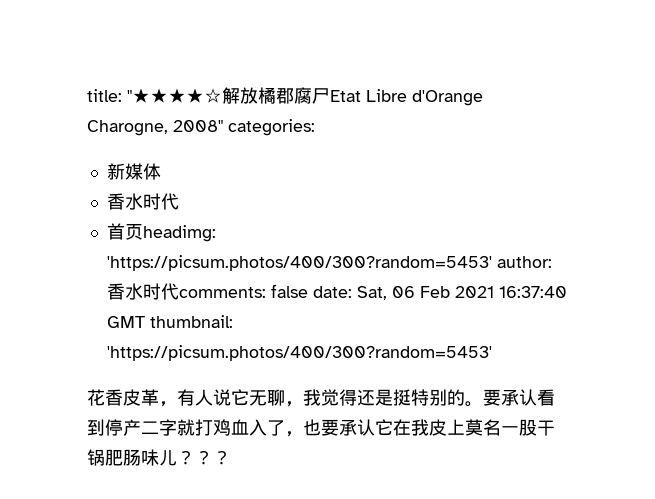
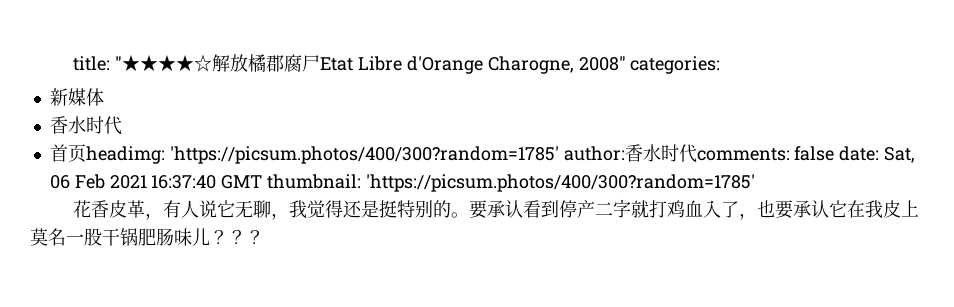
- 首页headimg: 'https://picsum.photos/400/300?random=5453' author:香水时代comments: false date: Sat, 06 Feb 2021 16:37:40 GMT thumbnail: 'https://picsum.photos/400/300?random=5453'
+ 首页headimg: 'https://picsum.photos/400/300?random=1785' author:香水时代comments: false date: Sat, 06 Feb 2021 16:37:40 GMT thumbnail: 'https://picsum.photos/400/300?random=1785'

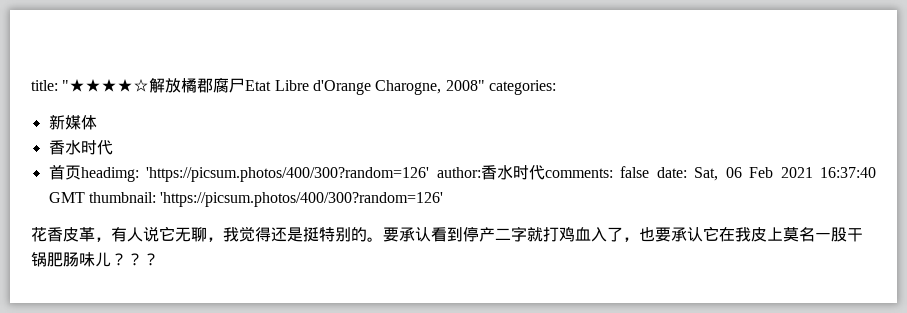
- 首页headimg: 'https://picsum.photos/400/300?random=1785' author:香水时代comments: false date: Sat, 06 Feb 2021 16:37:40 GMT thumbnail: 'https://picsum.photos/400/300?random=1785'
+ 首页headimg: 'https://picsum.photos/400/300?random=126' author:香水时代comments: false date: Sat, 06 Feb 2021 16:37:40 GMT thumbnail: 'https://picsum.photos/400/300?random=126'

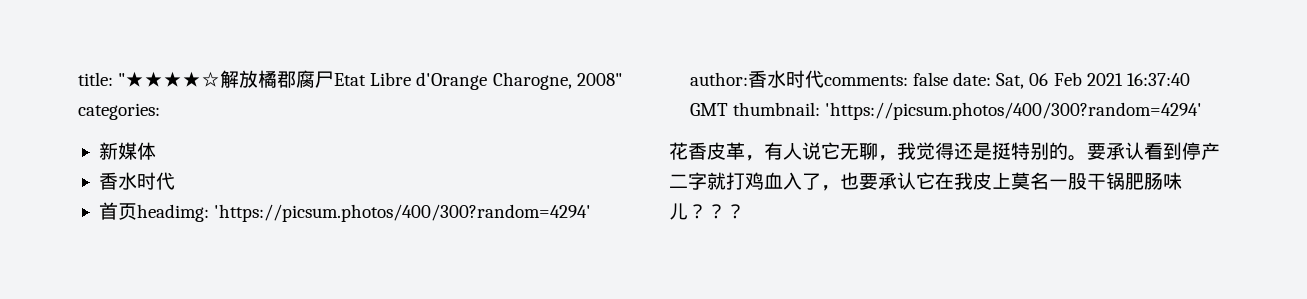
- 首页headimg: 'https://picsum.photos/400/300?random=126' author:香水时代comments: false date: Sat, 06 Feb 2021 16:37:40 GMT thumbnail: 'https://picsum.photos/400/300?random=126'
+ 首页headimg: 'https://picsum.photos/400/300?random=4294' author:香水时代comments: false date: Sat, 06 Feb 2021 16:37:40 GMT thumbnail: 'https://picsum.photos/400/300?random=4294'

